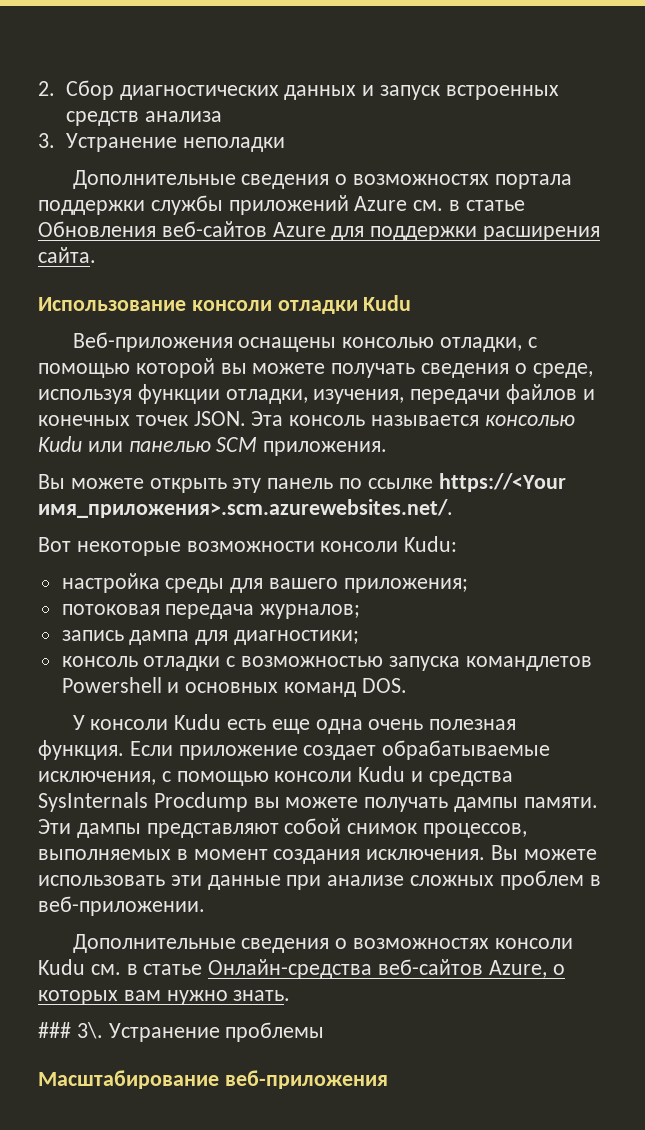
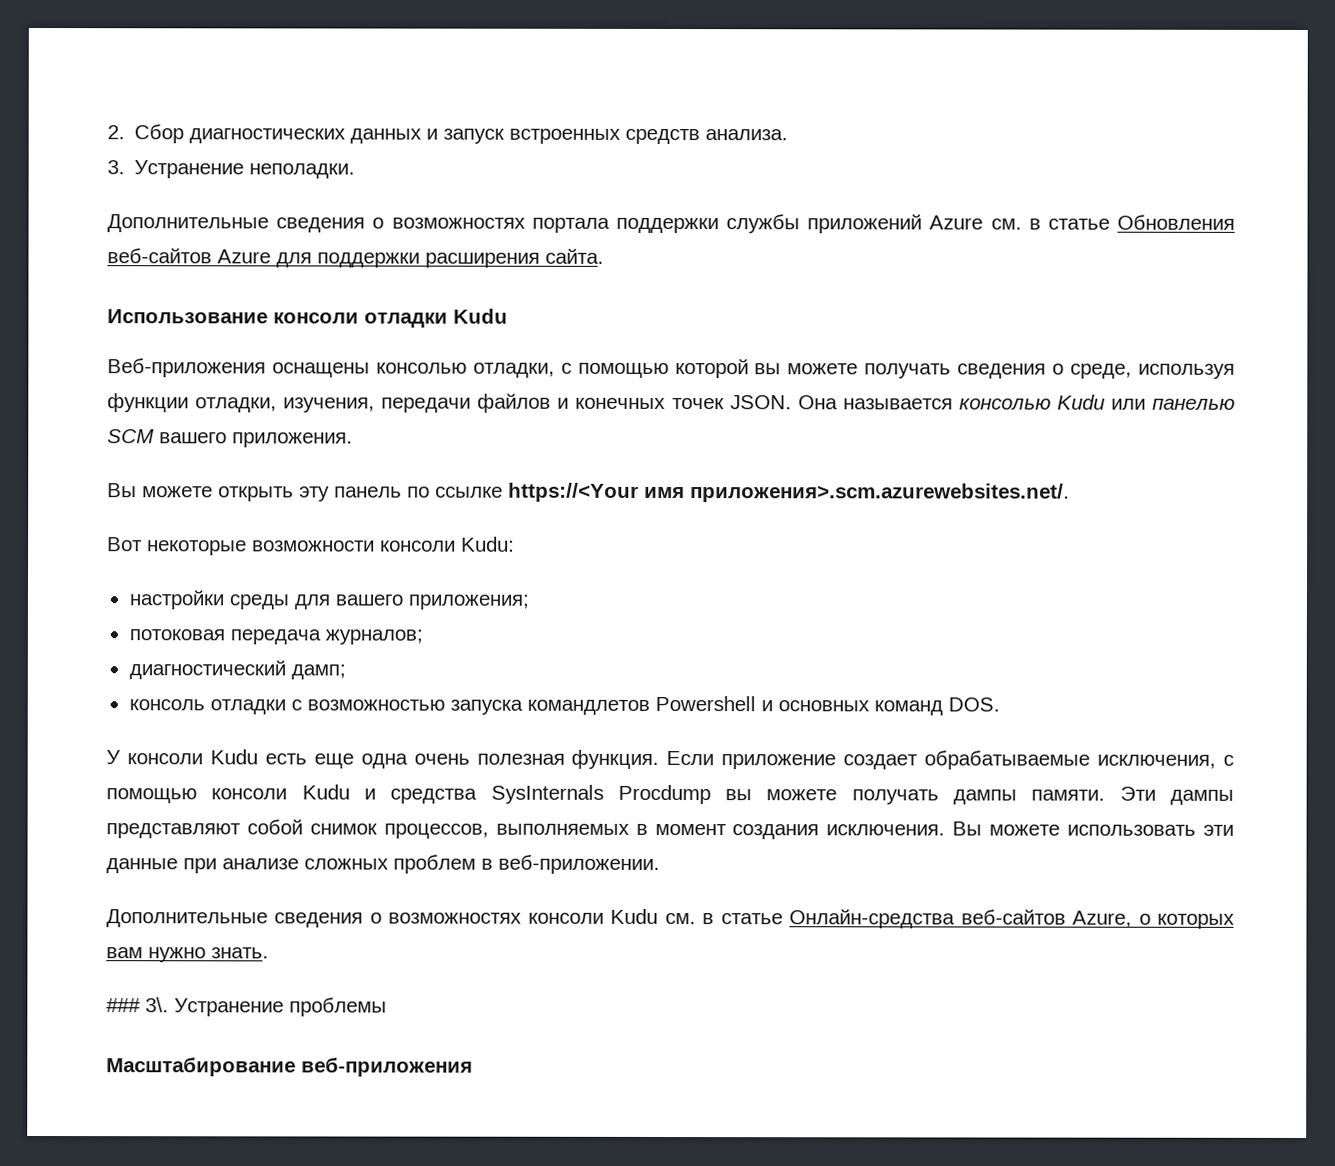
- 2. Сбор диагностических данных и запуск встроенных средств анализа
+ 2. Сбор диагностических данных и запуск встроенных средств анализа.
- 3. Устранение неполадки
+ 3. Устранение неполадки.
- Эта консоль называется консолью Kudu или панелью SCM приложения.
+ Она называется консолью Kudu или панелью SCM вашего приложения.
- Вы можете открыть эту панель по ссылке https://<Your имя_приложения>.scm.azurewebsites.net/.
+ Вы можете открыть эту панель по ссылке https://<Your имя приложения>.scm.azurewebsites.net/.
- настройка среды для вашего приложения;
+ настройки среды для вашего приложения;
- запись дампа для диагностики;
+ диагностический дамп;

